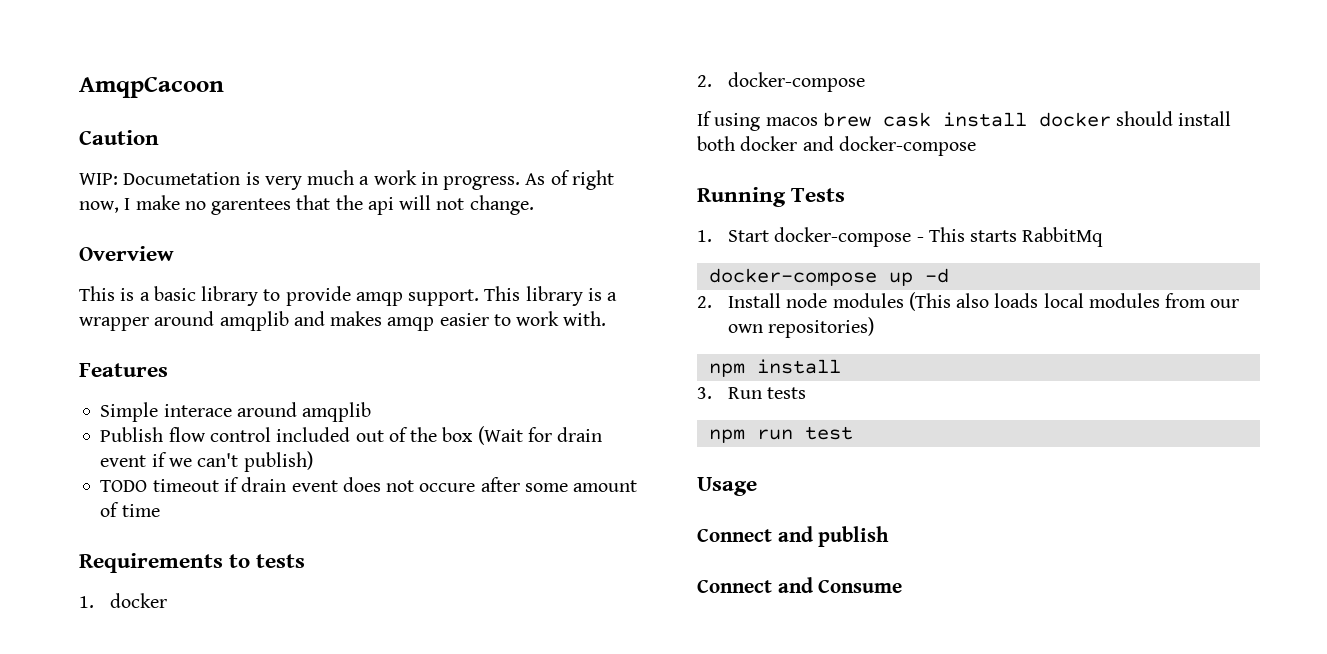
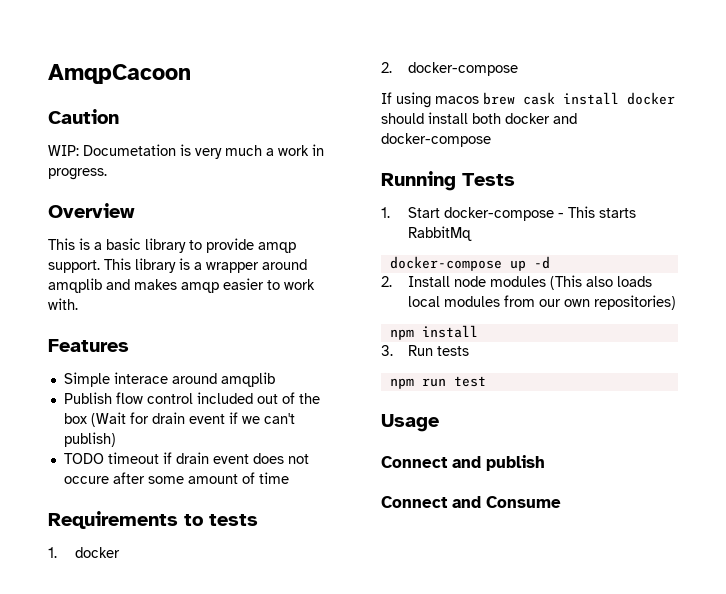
- As of right now, I make no garentees that the api will not change.

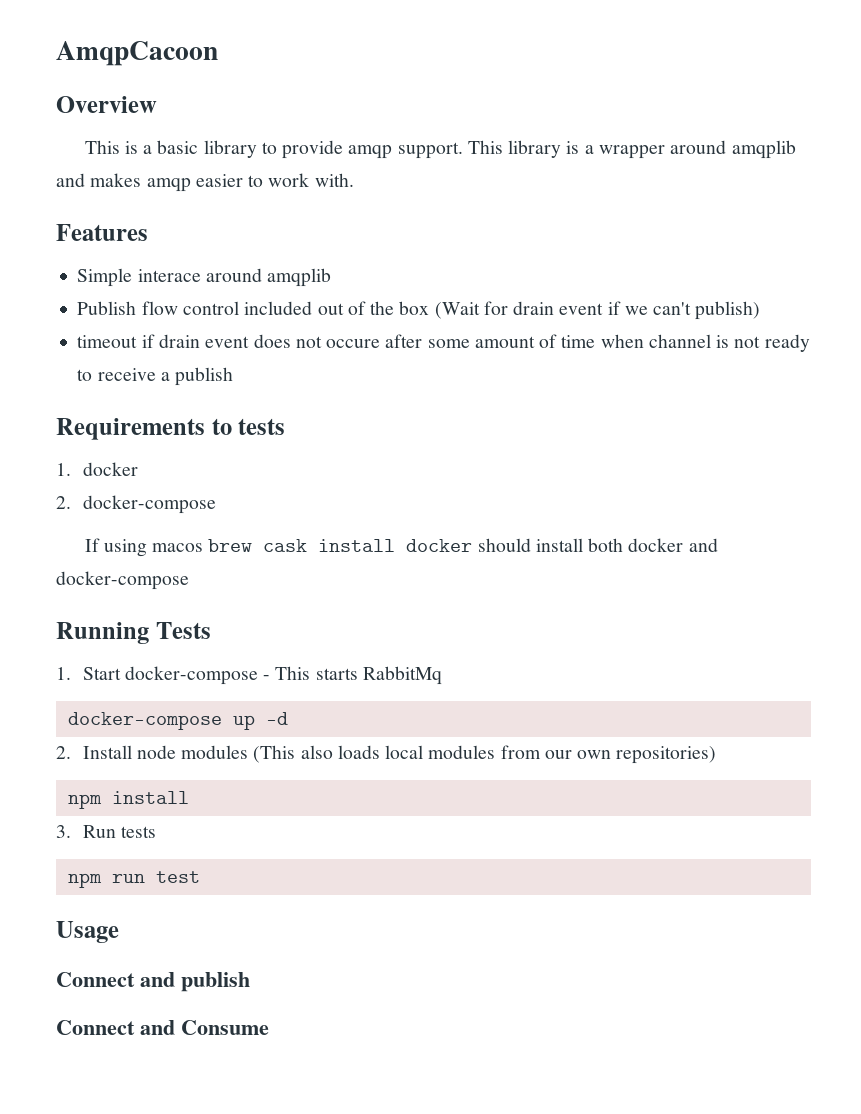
- Caution
- WIP: Documetation is very much a work in progress.
- TODO timeout if drain event does not occure after some amount of time
+ timeout if drain event does not occure after some amount of time when channel is not ready to receive a publish

